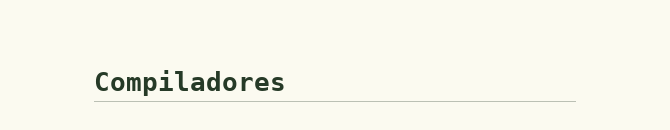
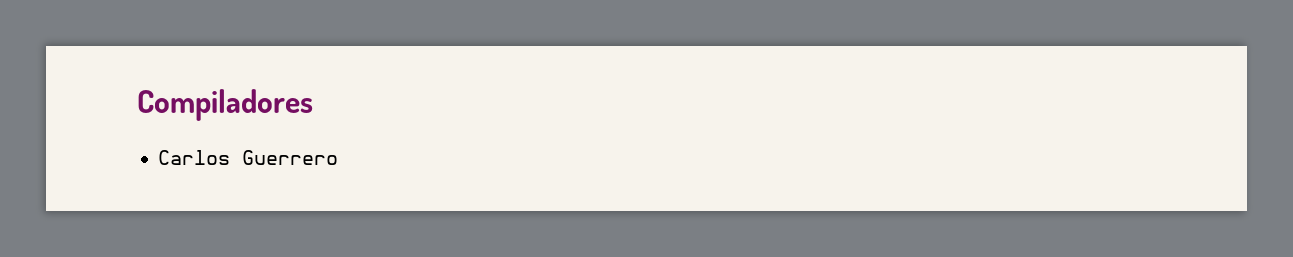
+ Carlos Guerrero

